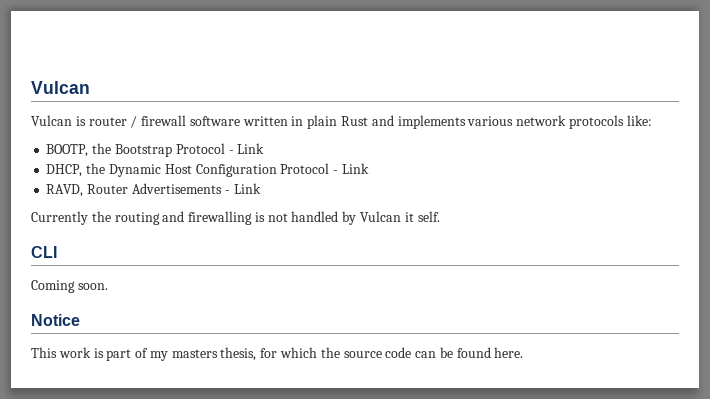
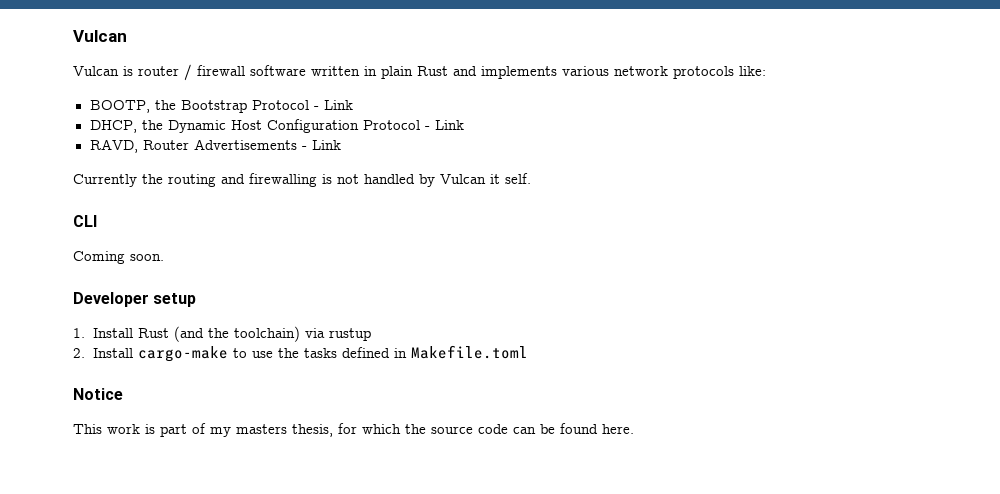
+ Developer setup
+ 1. Install Rust (and the toolchain) via rustup
+ 2. Install cargo-make to use the tasks defined in Makefile.toml

